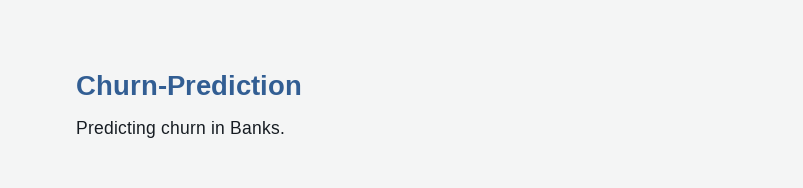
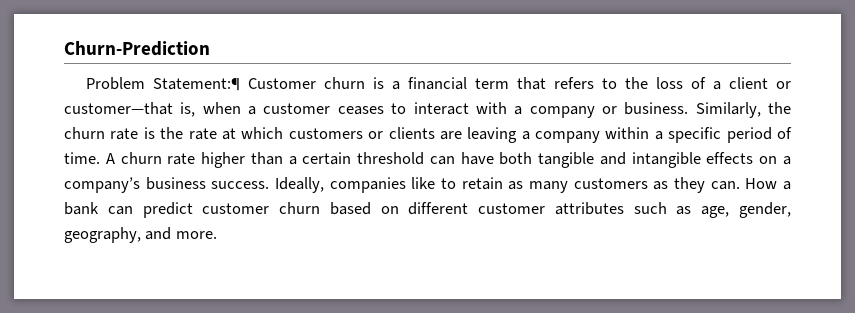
- Predicting churn in Banks.
+ Problem Statement:¶ Customer churn is a financial term that refers to the loss of a client or customer—that is, when a customer ceases to interact with a company or business. Similarly, the churn rate is the rate at which customers or clients are leaving a company within a specific period of time. A churn rate higher than a certain threshold can have both tangible and intangible effects on a company’s business success. Ideally, companies like to retain as many customers as they can. How a bank can predict customer churn based on different customer attributes such as age, gender, geography, and more.

